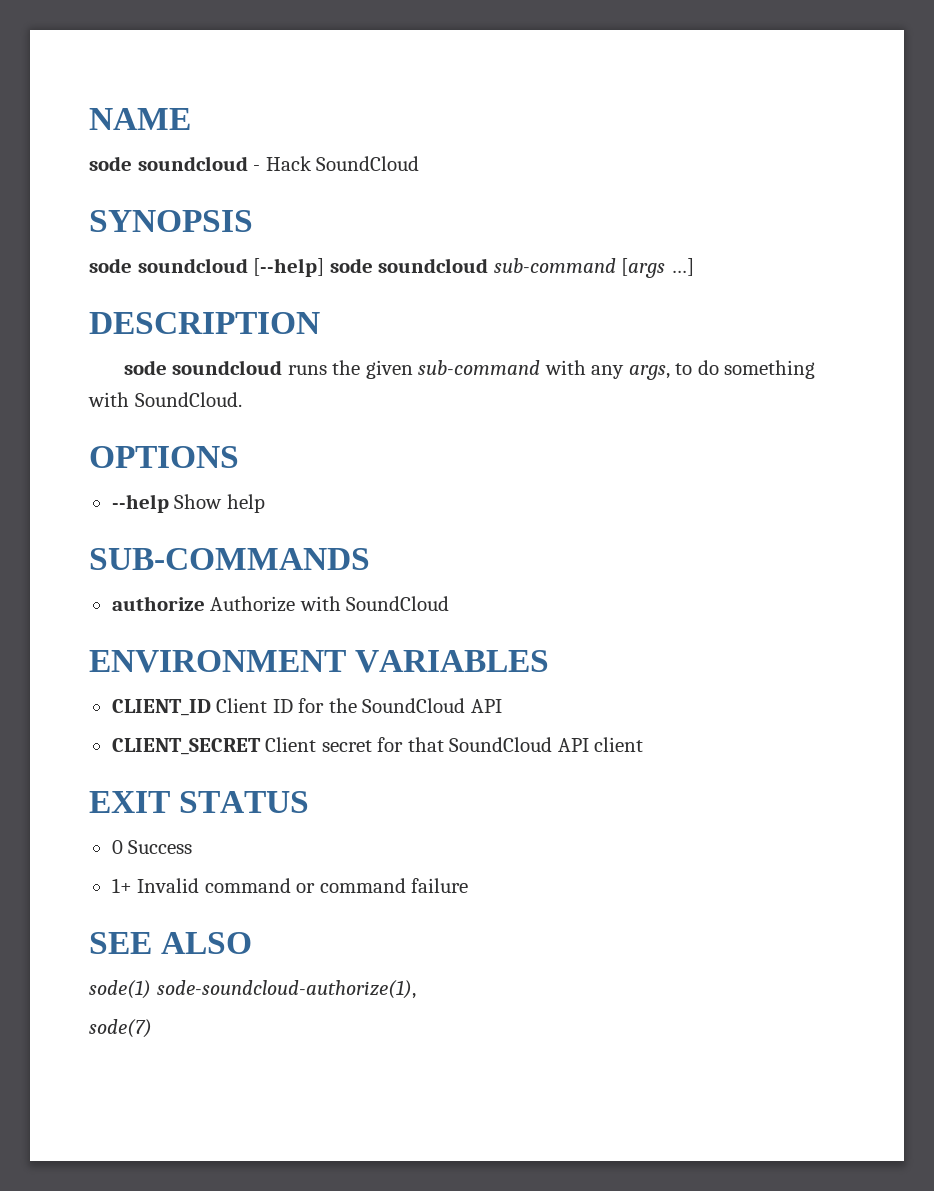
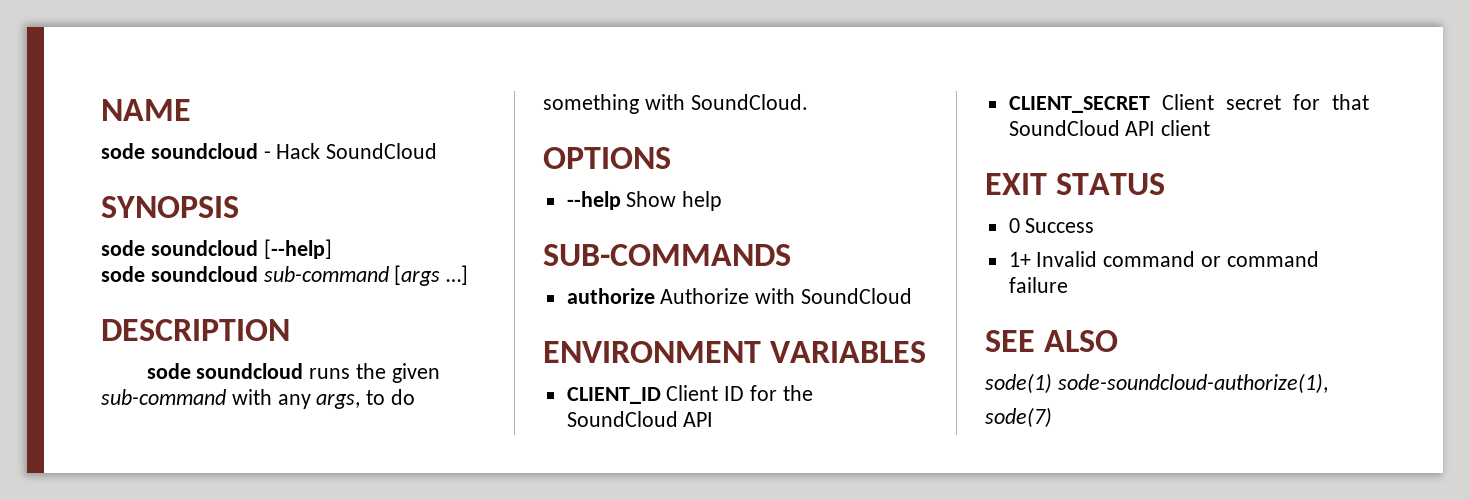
- sode soundcloud [--help] sode soundcloud sub-command [args …]
+ sode soundcloud [--help]
+ sode soundcloud sub-command [args …]

